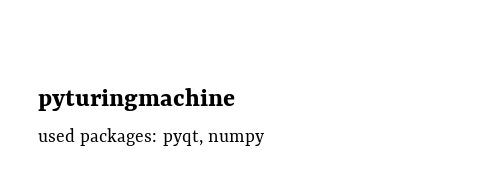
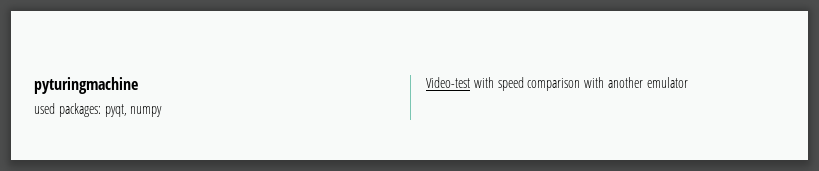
+ Video-test with speed comparison with another emulator

